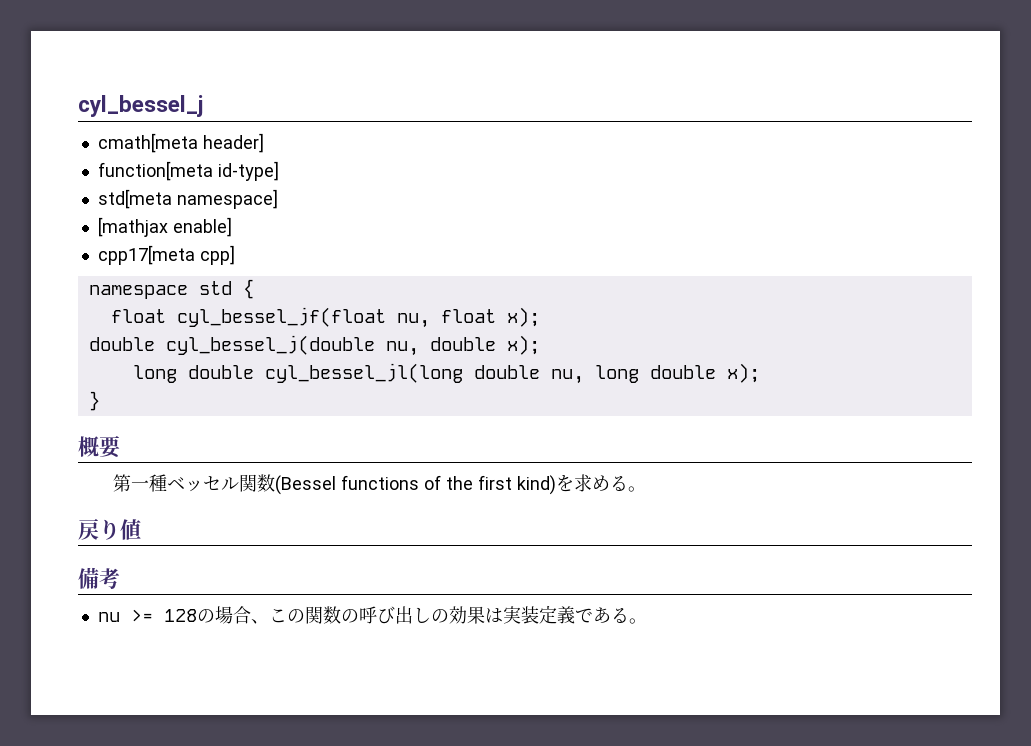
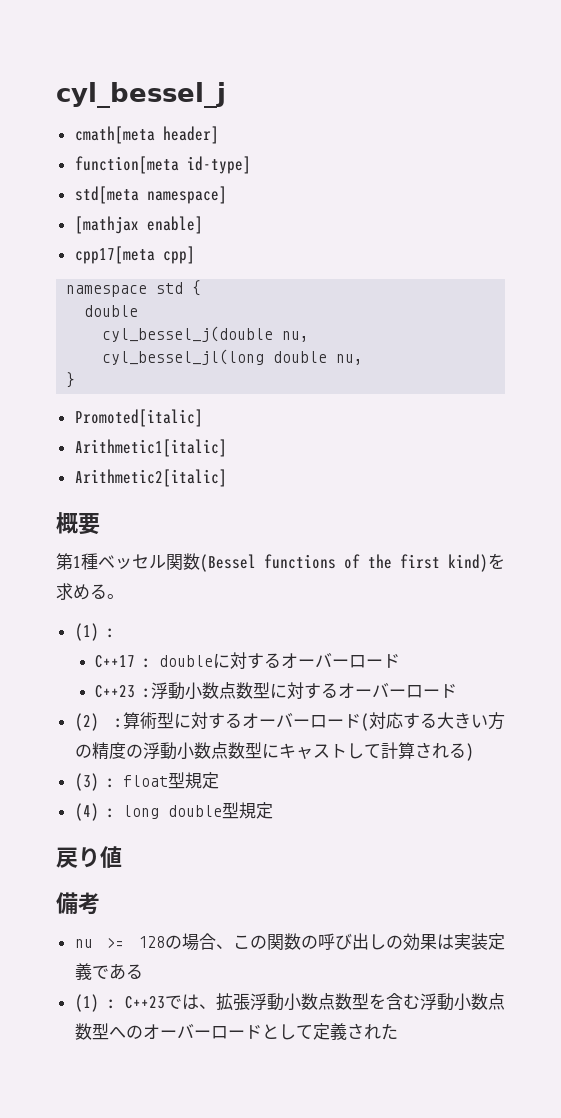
  namespace std {
- float cyl_bessel_jf(float nu, float x);
- double cyl_bessel_j(double nu, double x);
- long double cyl_bessel_jl(long double nu, long double x);
+ double
+ cyl_bessel_j(double nu,
+ cyl_bessel_jl(long double nu,
  }
+ Promoted[italic]
+ Arithmetic1[italic]
+ Arithmetic2[italic]
- 第一種ベッセル関数(Bessel functions of the first kind)を求める。
+ 第1種ベッセル関数(Bessel functions of the first kind)を求める。
+ (1) :
+ C++17 : doubleに対するオーバーロード
+ C++23 :浮動小数点数型に対するオーバーロード
+ (2) :算術型に対するオーバーロード(対応する大きい方の精度の浮動小数点数型にキャストして計算される)
+ (3) : float型規定
+ (4) : long double型規定
- nu >= 128の場合、この関数の呼び出しの効果は実装定義である。
+ nu >= 128の場合、この関数の呼び出しの効果は実装定義である
+ (1) : C++23では、拡張浮動小数点数型を含む浮動小数点数型へのオーバーロードとして定義された

